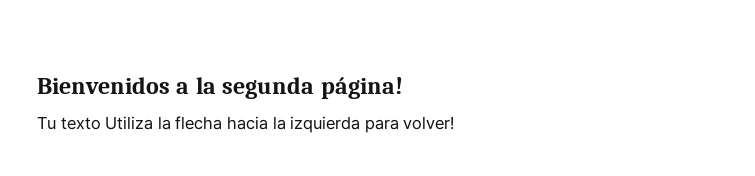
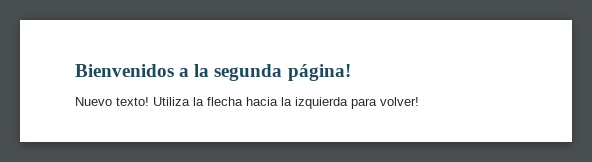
- Tu texto Utiliza la flecha hacia la izquierda para volver!
+ Nuevo texto! Utiliza la flecha hacia la izquierda para volver!

